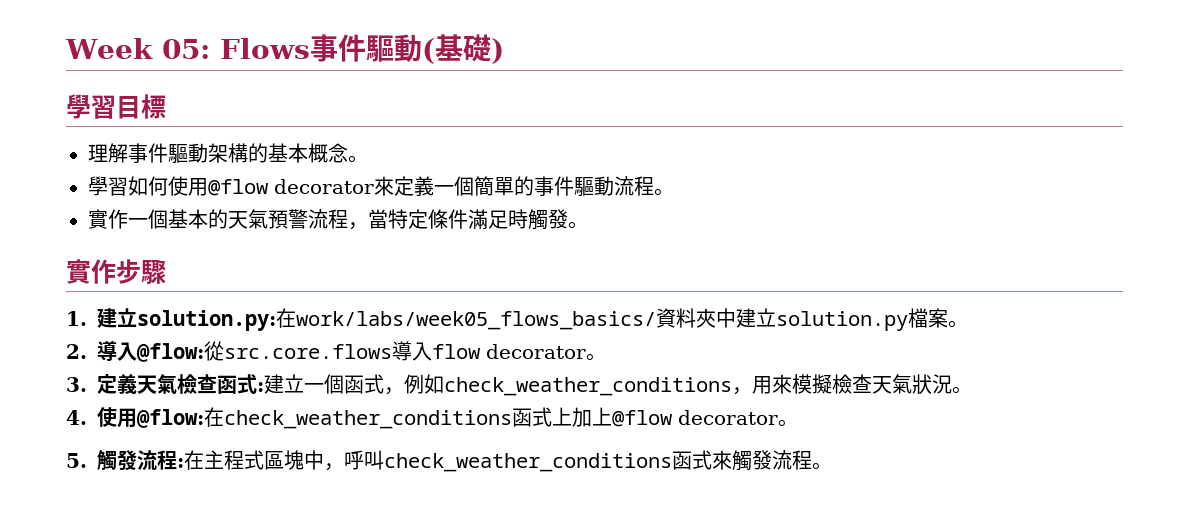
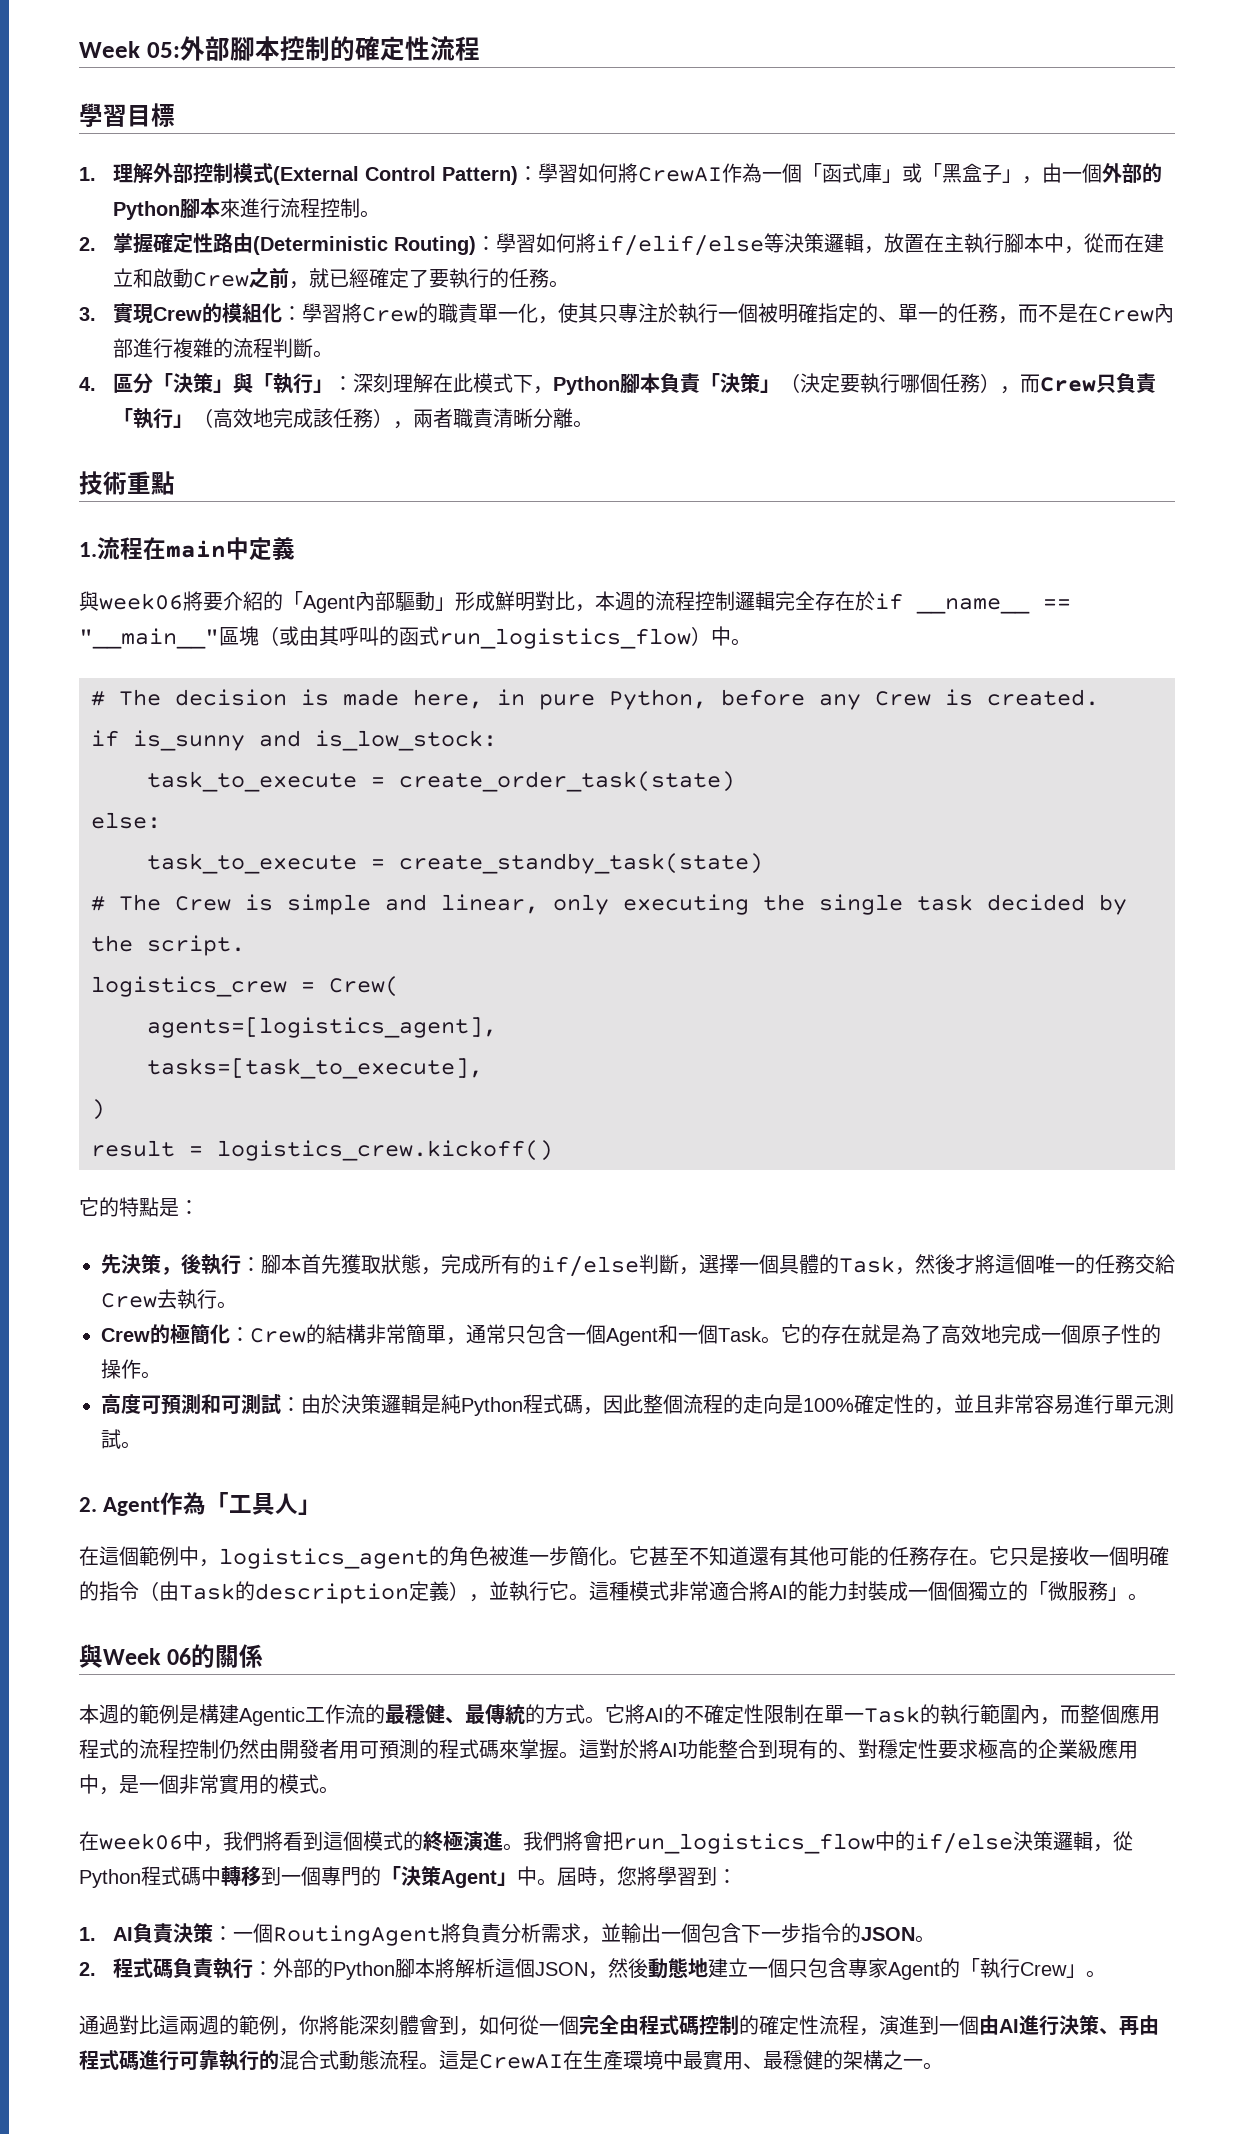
- Week 05: Flows事件驅動(基礎)
+ Week 05:外部腳本控制的確定性流程
  學習目標
- 理解事件驅動架構的基本概念。
- 學習如何使用@flow decorator來定義一個簡單的事件驅動流程。
- 實作一個基本的天氣預警流程，當特定條件滿足時觸發。
- 實作步驟
- 1.建立solution.py:在work/labs/week05_flows_basics/資料夾中建立solution.py檔案。
- 2.導入@flow:從src.core.flows導入flow decorator。
- 3.定義天氣檢查函式:建立一個函式，例如check_weather_conditions，用來模擬檢查天氣狀況。
- 4.使用@flow:在check_weather_conditions函式上加上@flow decorator。
- 5.觸發流程:在主程式區塊中，呼叫check_weather_conditions函式來觸發流程。
+ 1.理解外部控制模式(External Control Pattern)：學習如何將CrewAI作為一個「函式庫」或「黑盒子」，由一個外部的Python腳本來進行流程控制。
+ 2.掌握確定性路由(Deterministic Routing)：學習如何將if/elif/else等決策邏輯，放置在主執行腳本中，從而在建立和啟動Crew之前，就已經確定了要執行的任務。
+ 3.實現Crew的模組化：學習將Crew的職責單一化，使其只專注於執行一個被明確指定的、單一的任務，而不是在Crew內部進行複雜的流程判斷。
+ 4.區分「決策」與「執行」：深刻理解在此模式下，Python腳本負責「決策」（決定要執行哪個任務），而Crew只負責「執行」（高效地完成該任務），兩者職責清晰分離。
+ 技術重點
+ 1.流程在main中定義
+ 與week06將要介紹的「Agent內部驅動」形成鮮明對比，本週的流程控制邏輯完全存在於if __name__ == "__main__"區塊（或由其呼叫的函式run_logistics_flow）中。
+ # The decision is made here, in pure Python, before any Crew is created.
+ if is_sunny and is_low_stock:
+ task_to_execute = create_order_task(state)
+ else:
+ task_to_execute = create_standby_task(state)
+ # The Crew is simple and linear, only executing the single task decided by the script.
+ logistics_crew = Crew(
+ agents=[logistics_agent],
+ tasks=[task_to_execute],
+ )
+ result = logistics_crew.kickoff()
+ 它的特點是：
+ 先決策，後執行：腳本首先獲取狀態，完成所有的if/else判斷，選擇一個具體的Task，然後才將這個唯一的任務交給Crew去執行。
+ Crew的極簡化：Crew的結構非常簡單，通常只包含一個Agent和一個Task。它的存在就是為了高效地完成一個原子性的操作。
+ 高度可預測和可測試：由於決策邏輯是純Python程式碼，因此整個流程的走向是100%確定性的，並且非常容易進行單元測試。
+ 2. Agent作為「工具人」
+ 在這個範例中，logistics_agent的角色被進一步簡化。它甚至不知道還有其他可能的任務存在。它只是接收一個明確的指令（由Task的description定義），並執行它。這種模式非常適合將AI的能力封裝成一個個獨立的「微服務」。
+ 與Week 06的關係
+ 本週的範例是構建Agentic工作流的最穩健、最傳統的方式。它將AI的不確定性限制在單一Task的執行範圍內，而整個應用程式的流程控制仍然由開發者用可預測的程式碼來掌握。這對於將AI功能整合到現有的、對穩定性要求極高的企業級應用中，是一個非常實用的模式。
+ 在week06中，我們將看到這個模式的終極演進。我們將會把run_logistics_flow中的if/else決策邏輯，從Python程式碼中轉移到一個專門的「決策Agent」中。屆時，您將學習到：
+ 1. AI負責決策：一個RoutingAgent將負責分析需求，並輸出一個包含下一步指令的JSON。
+ 2.程式碼負責執行：外部的Python腳本將解析這個JSON，然後動態地建立一個只包含專家Agent的「執行Crew」。
+ 通過對比這兩週的範例，你將能深刻體會到，如何從一個完全由程式碼控制的確定性流程，演進到一個由AI進行決策、再由程式碼進行可靠執行的混合式動態流程。這是CrewAI在生產環境中最實用、最穩健的架構之一。

